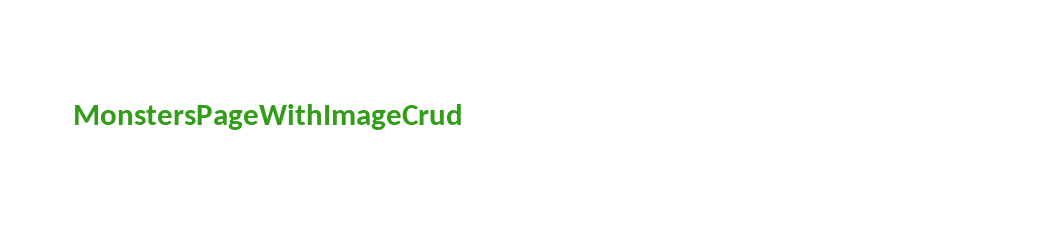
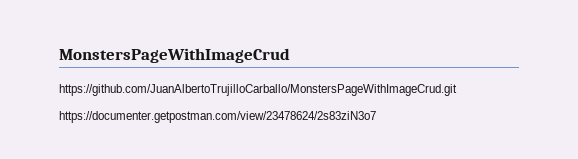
+ https://github.com/JuanAlbertoTrujilloCarballo/MonstersPageWithImageCrud.git
+ https://documenter.getpostman.com/view/23478624/2s83ziN3o7

